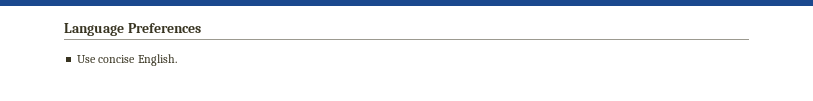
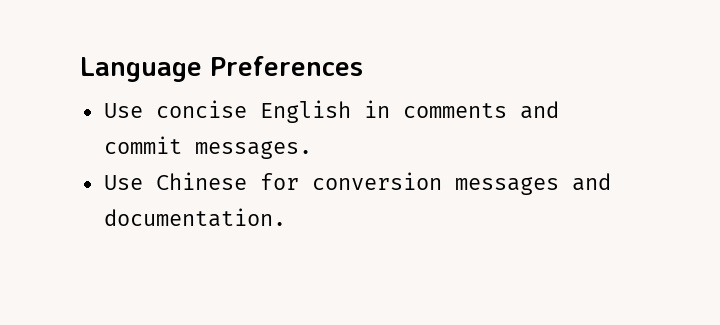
- Use concise English.
+ Use concise English in comments and commit messages.
+ Use Chinese for conversion messages and documentation.

